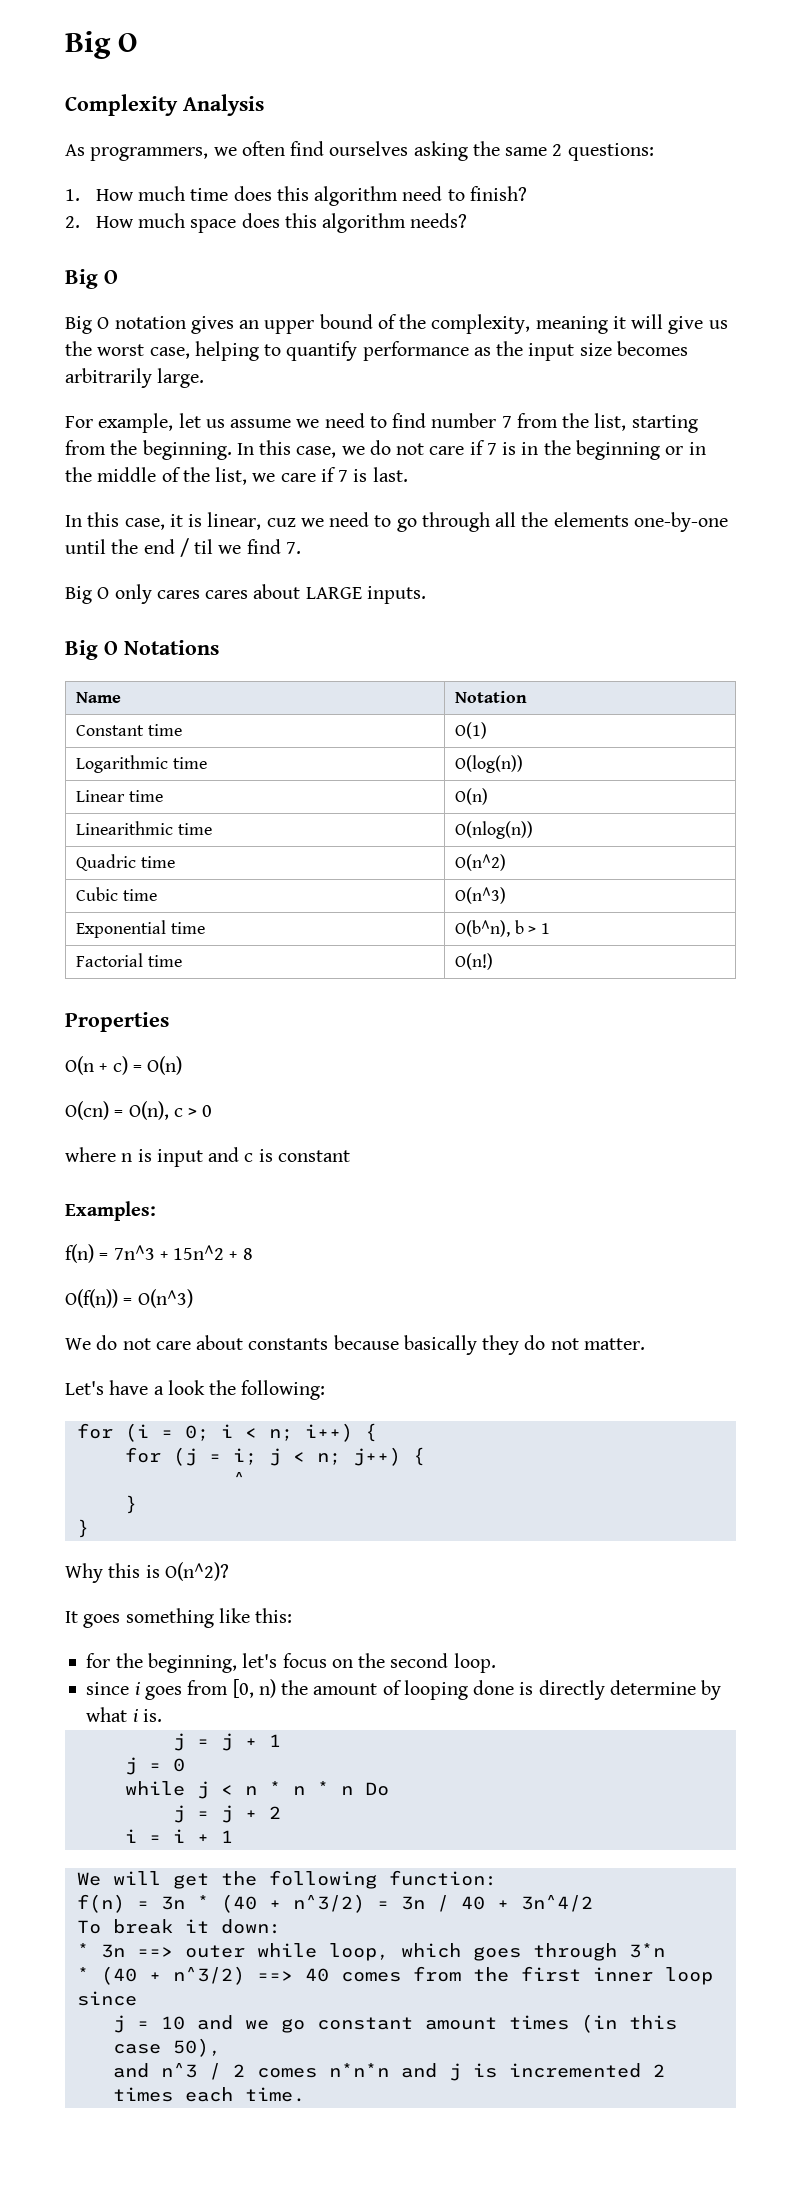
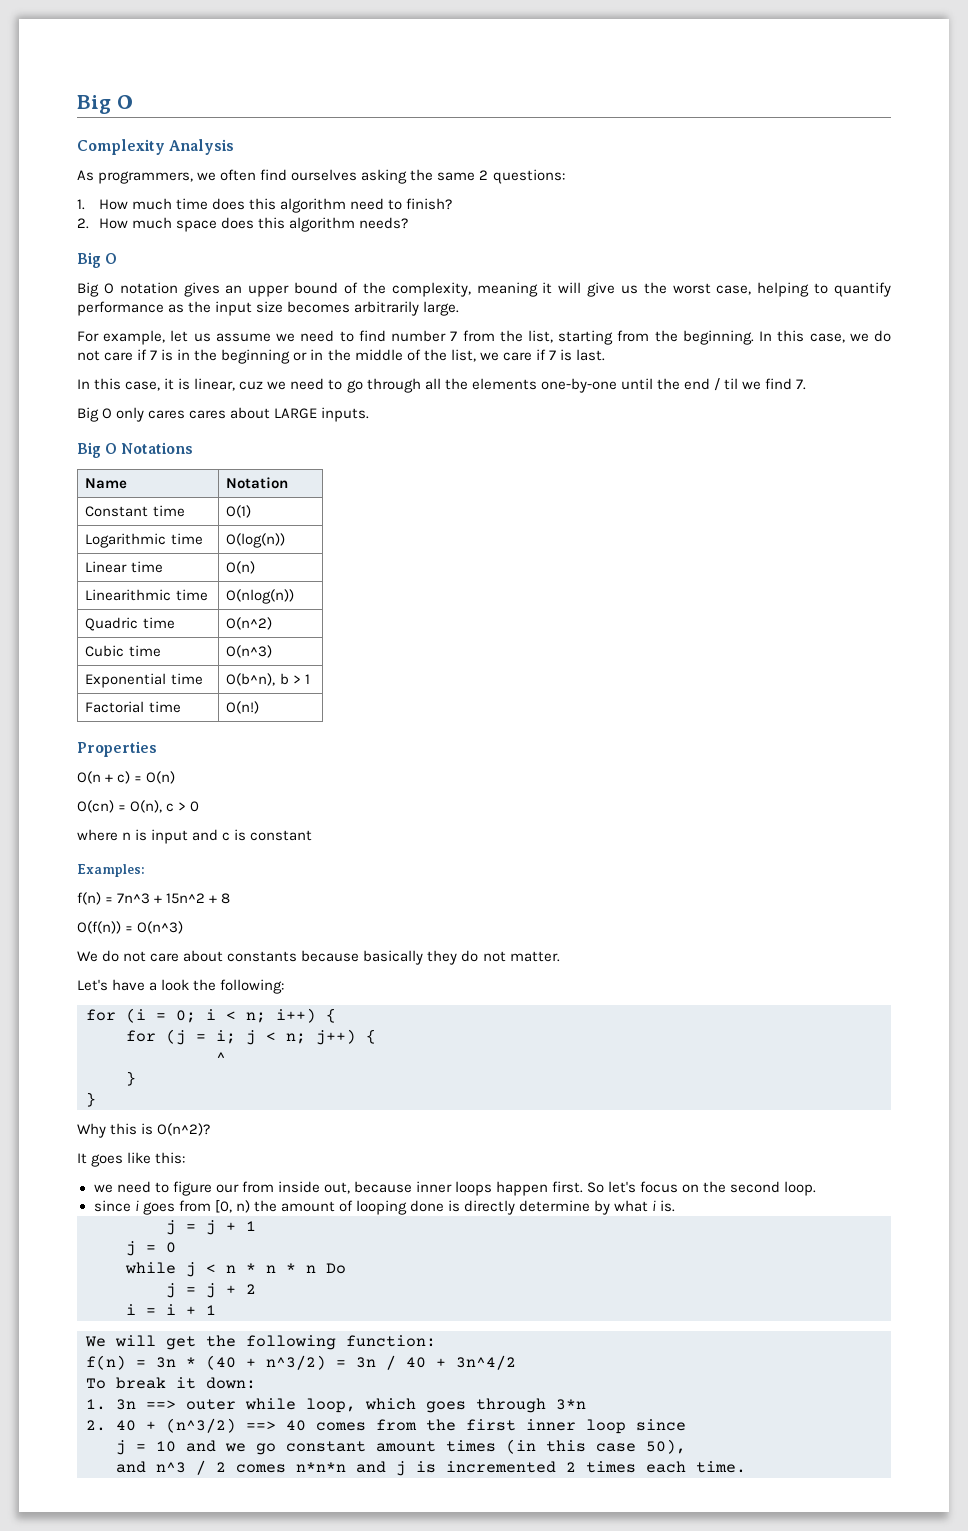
- It goes something like this:
+ It goes like this:
- for the beginning, let's focus on the second loop.
+ we need to figure our from inside out, because inner loops happen first. So let's focus on the second loop.
- * 3n ==> outer while loop, which goes through 3*n
+ 1. 3n ==> outer while loop, which goes through 3*n
- * (40 + n^3/2) ==> 40 comes from the first inner loop since
+ 2. 40 + (n^3/2) ==> 40 comes from the first inner loop since

